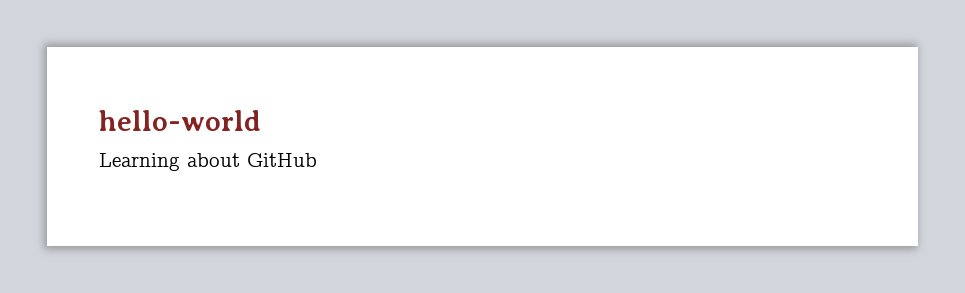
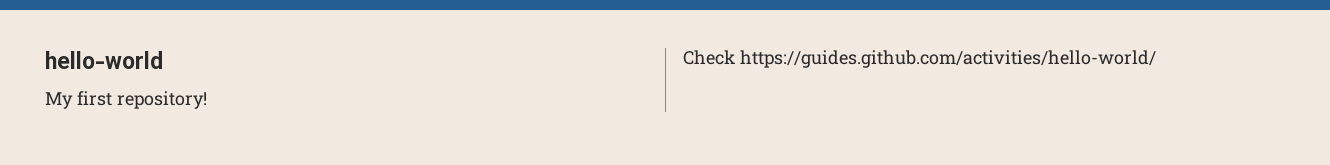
- Learning about GitHub
+ My first repository!
+ Check https://guides.github.com/activities/hello-world/

